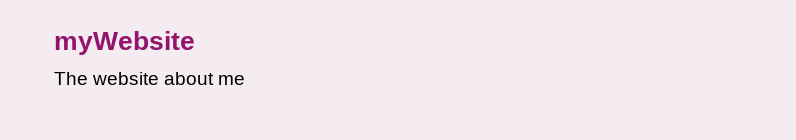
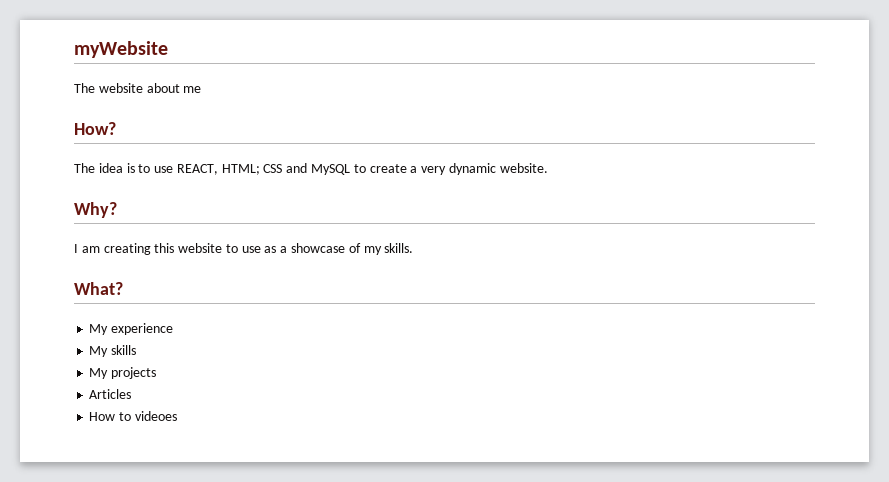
+ How?
+ The idea is to use REACT, HTML; CSS and MySQL to create a very dynamic website.
+ Why?
+ I am creating this website to use as a showcase of my skills.
+ What?
+ My experience
+ My skills
+ My projects
+ Articles
+ How to videoes

